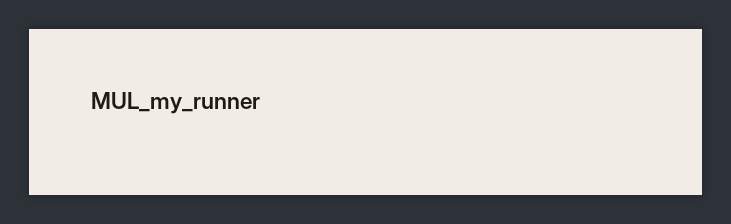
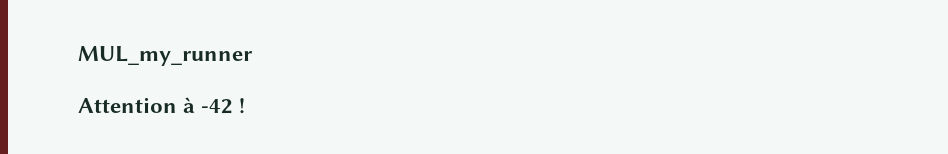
+ Attention à -42 !

